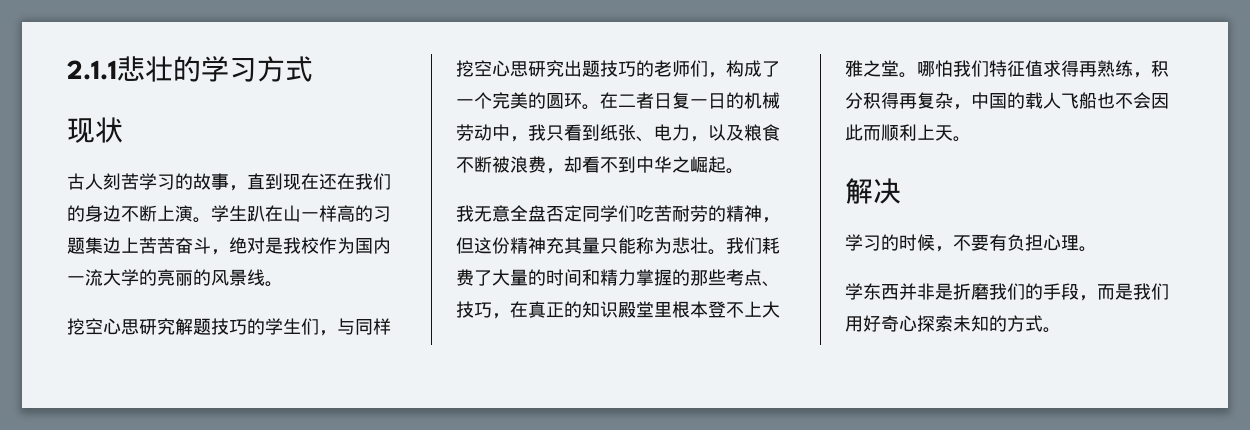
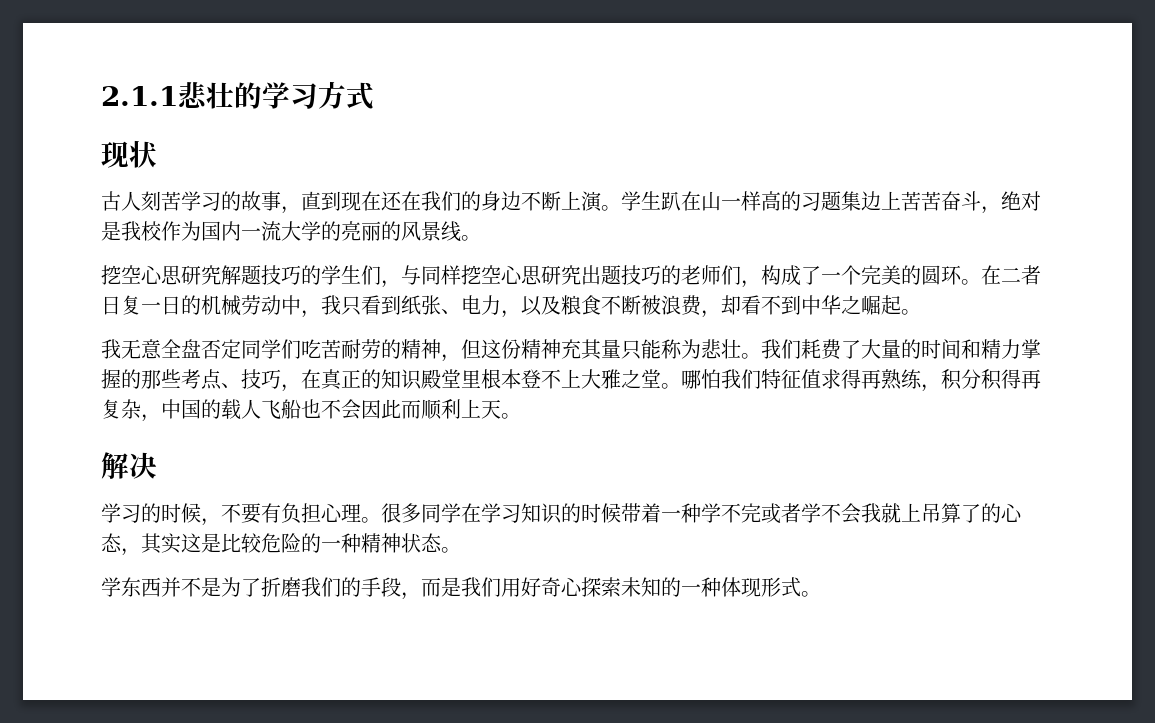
+ 很多同学在学习知识的时候带着一种学不完或者学不会我就上吊算了的心态，其实这是比较危险的一种精神状态。
- 学东西并非是折磨我们的手段，而是我们用好奇心探索未知的方式。
+ 学东西并不是为了折磨我们的手段，而是我们用好奇心探索未知的一种体现形式。

